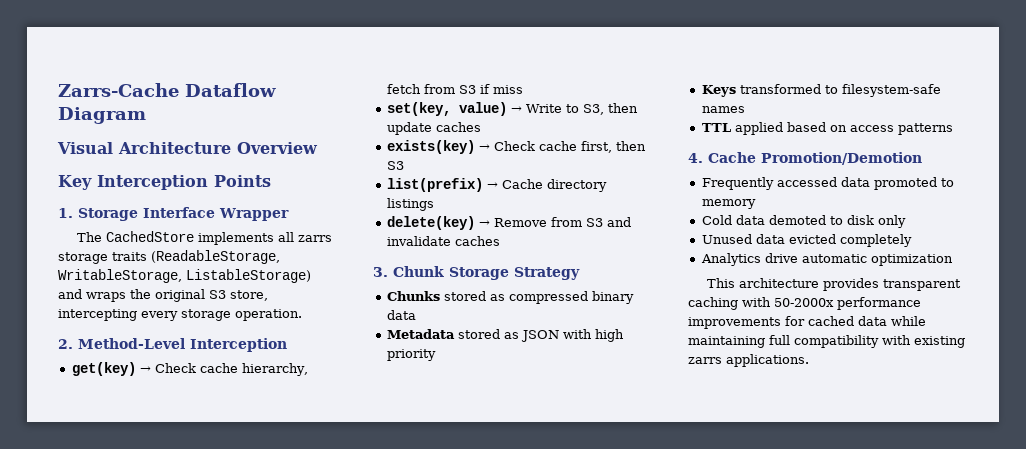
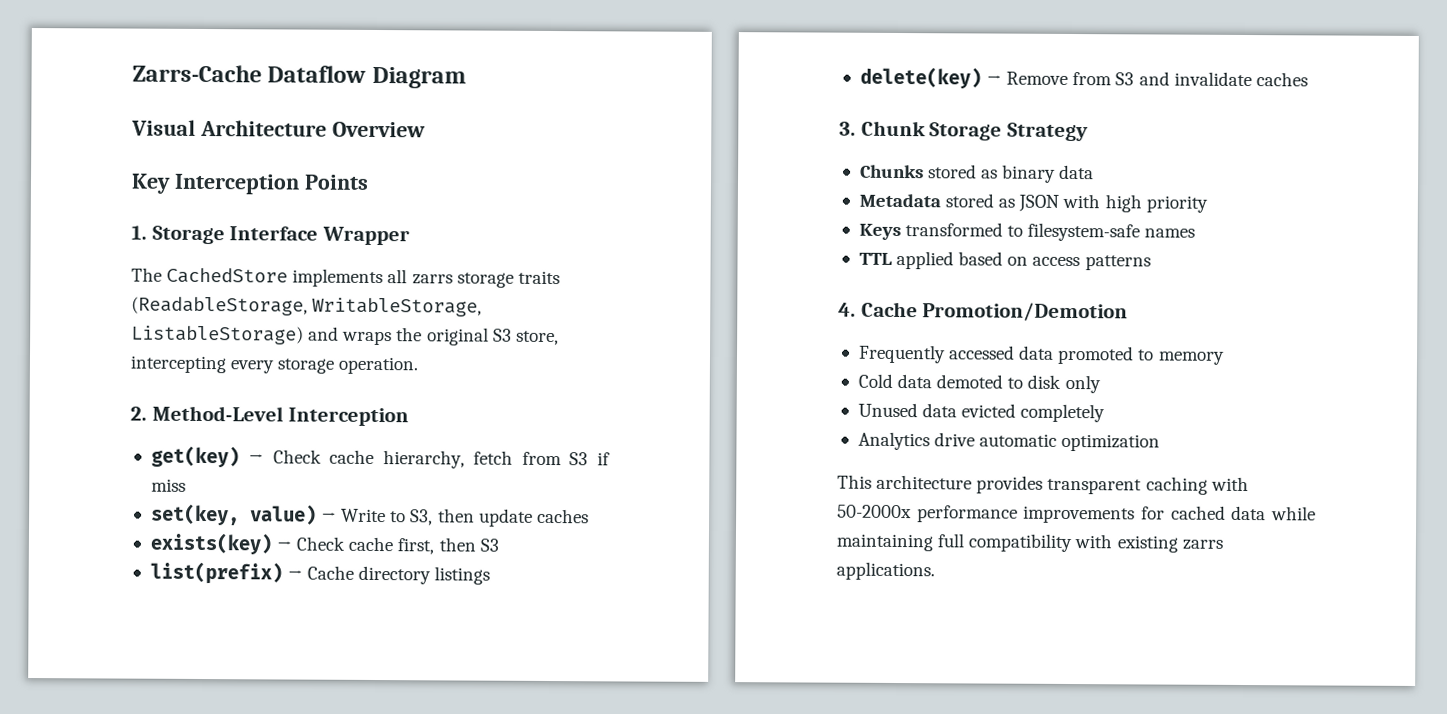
- Chunks stored as compressed binary data
+ Chunks stored as binary data

